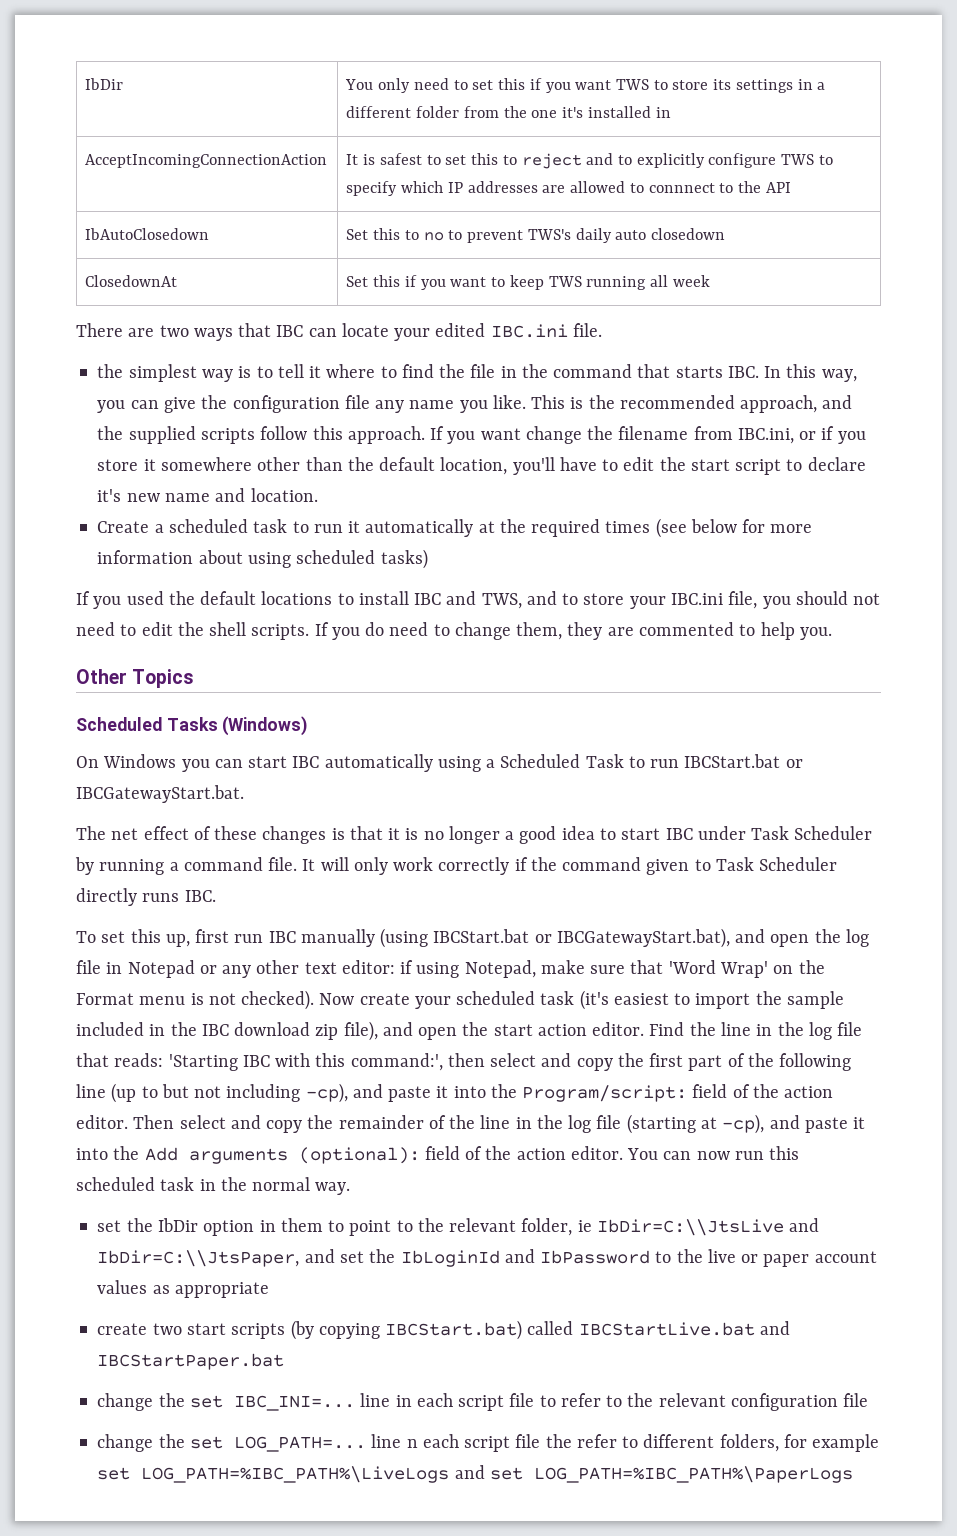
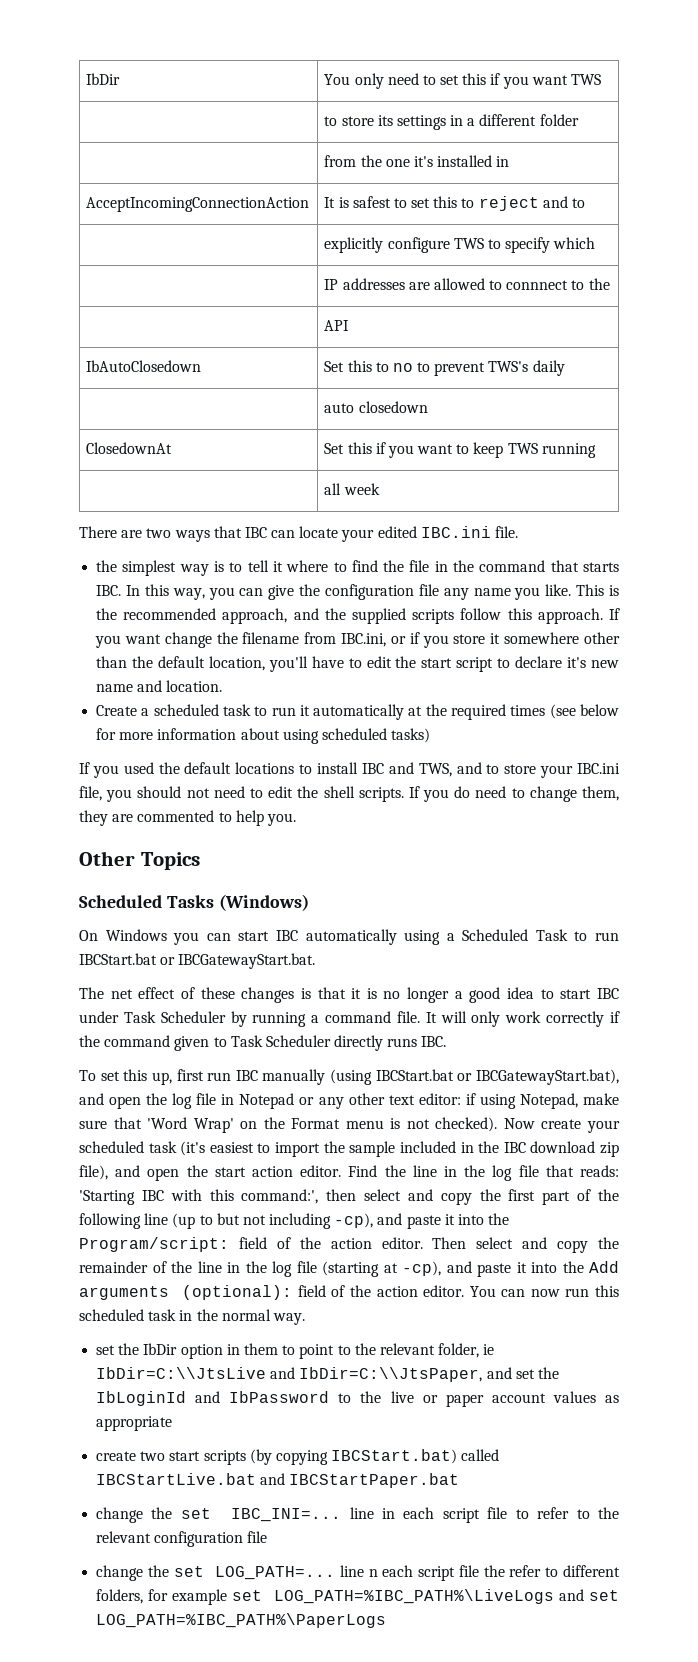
- IbDir | You only need to set this if you want TWS to store its settings in a different folder from the one it's installed in
+ IbDir | You only need to set this if you want TWS
+ | to store its settings in a different folder
+ | from the one it's installed in
- AcceptIncomingConnectionAction | It is safest to set this to reject and to explicitly configure TWS to specify which IP addresses are allowed to connnect to the API
+ AcceptIncomingConnectionAction | It is safest to set this to reject and to
+ | explicitly configure TWS to specify which
+ | IP addresses are allowed to connnect to the
+ | API
- IbAutoClosedown | Set this to no to prevent TWS's daily auto closedown
+ IbAutoClosedown | Set this to no to prevent TWS's daily
+ | auto closedown
- ClosedownAt | Set this if you want to keep TWS running all week
+ ClosedownAt | Set this if you want to keep TWS running
+ | all week

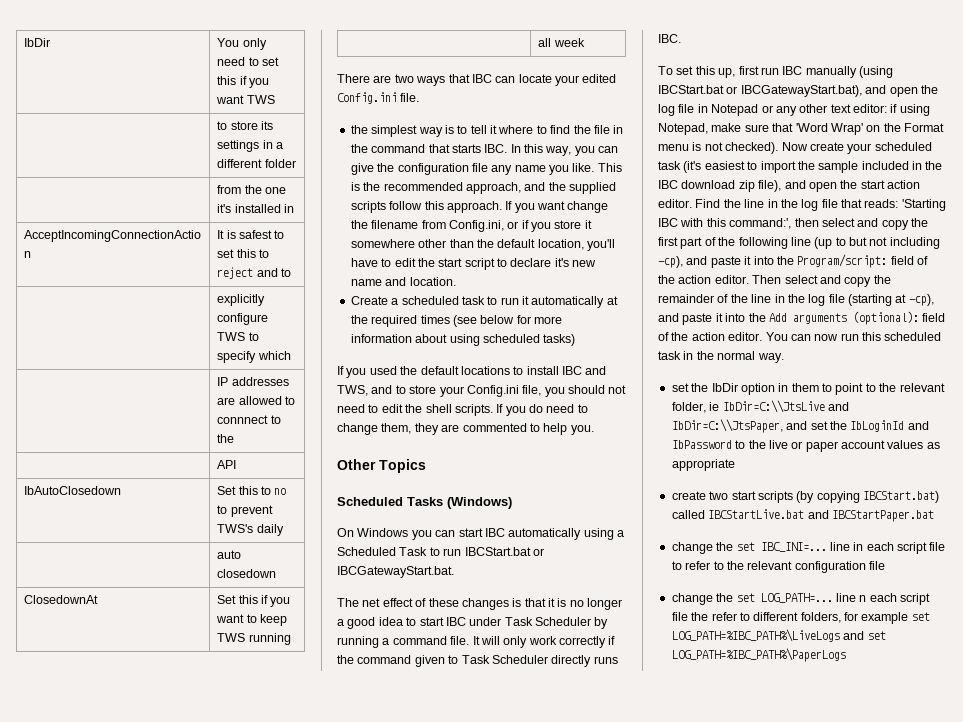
- There are two ways that IBC can locate your edited IBC.ini file.
+ There are two ways that IBC can locate your edited Config.ini file.
- If you want change the filename from IBC.ini, or if you store it somewhere other than the default location, you'll have to edit the start script to declare it's new name and location.
+ If you want change the filename from Config.ini, or if you store it somewhere other than the default location, you'll have to edit the start script to declare it's new name and location.
- If you used the default locations to install IBC and TWS, and to store your IBC.ini file, you should not need to edit the shell scripts.
+ If you used the default locations to install IBC and TWS, and to store your Config.ini file, you should not need to edit the shell scripts.

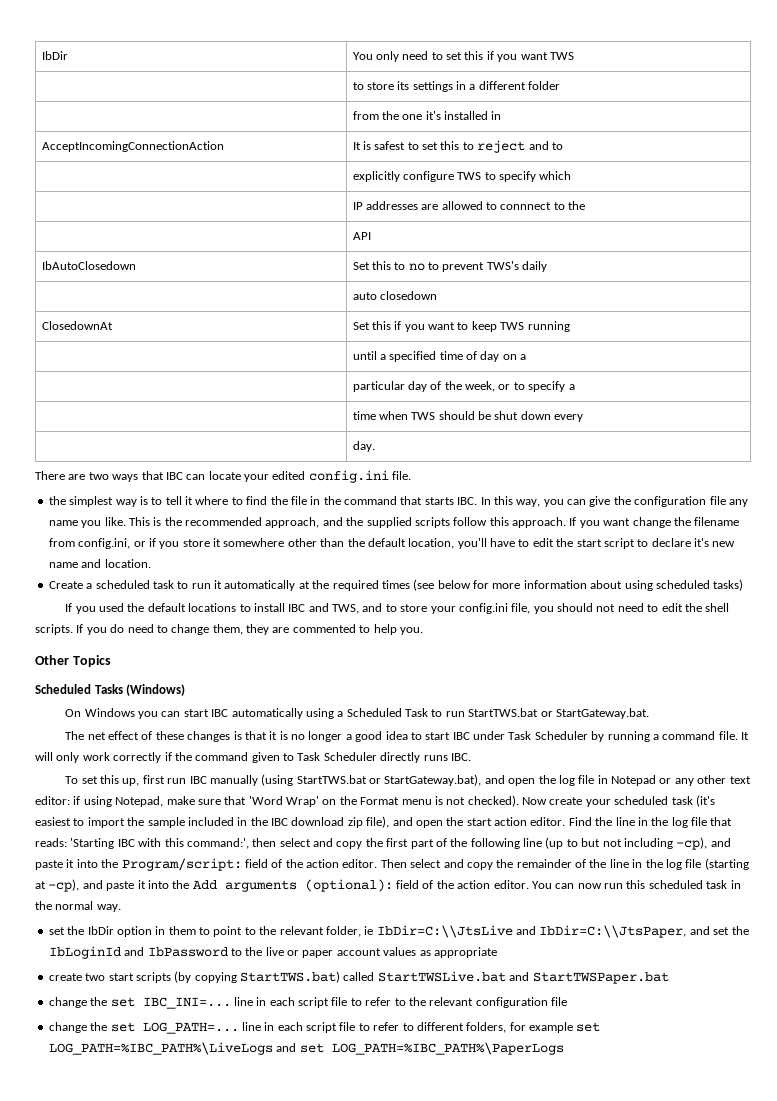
- | all week
+ | until a specified time of day on a
+ | particular day of the week, or to specify a
+ | time when TWS should be shut down every
+ | day.
- There are two ways that IBC can locate your edited Config.ini file.
+ There are two ways that IBC can locate your edited config.ini file.
- If you want change the filename from Config.ini, or if you store it somewhere other than the default location, you'll have to edit the start script to declare it's new name and location.
+ If you want change the filename from config.ini, or if you store it somewhere other than the default location, you'll have to edit the start script to declare it's new name and location.
- If you used the default locations to install IBC and TWS, and to store your Config.ini file, you should not need to edit the shell scripts.
+ If you used the default locations to install IBC and TWS, and to store your config.ini file, you should not need to edit the shell scripts.
- On Windows you can start IBC automatically using a Scheduled Task to run IBCStart.bat or IBCGatewayStart.bat.
+ On Windows you can start IBC automatically using a Scheduled Task to run StartTWS.bat or StartGateway.bat.
- To set this up, first run IBC manually (using IBCStart.bat or IBCGatewayStart.bat), and open the log file in Notepad or any other text editor: if using Notepad, make sure that 'Word Wrap' on the Format menu is not checked).
+ To set this up, first run IBC manually (using StartTWS.bat or StartGateway.bat), and open the log file in Notepad or any other text editor: if using Notepad, make sure that 'Word Wrap' on the Format menu is not checked).
- create two start scripts (by copying IBCStart.bat) called IBCStartLive.bat and IBCStartPaper.bat
+ create two start scripts (by copying StartTWS.bat) called StartTWSLive.bat and StartTWSPaper.bat
- change the set LOG_PATH=... line n each script file the refer to different folders, for example set LOG_PATH=%IBC_PATH%\LiveLogs and set LOG_PATH=%IBC_PATH%\PaperLogs
+ change the set LOG_PATH=... line in each script file to refer to different folders, for example set LOG_PATH=%IBC_PATH%\LiveLogs and set LOG_PATH=%IBC_PATH%\PaperLogs

